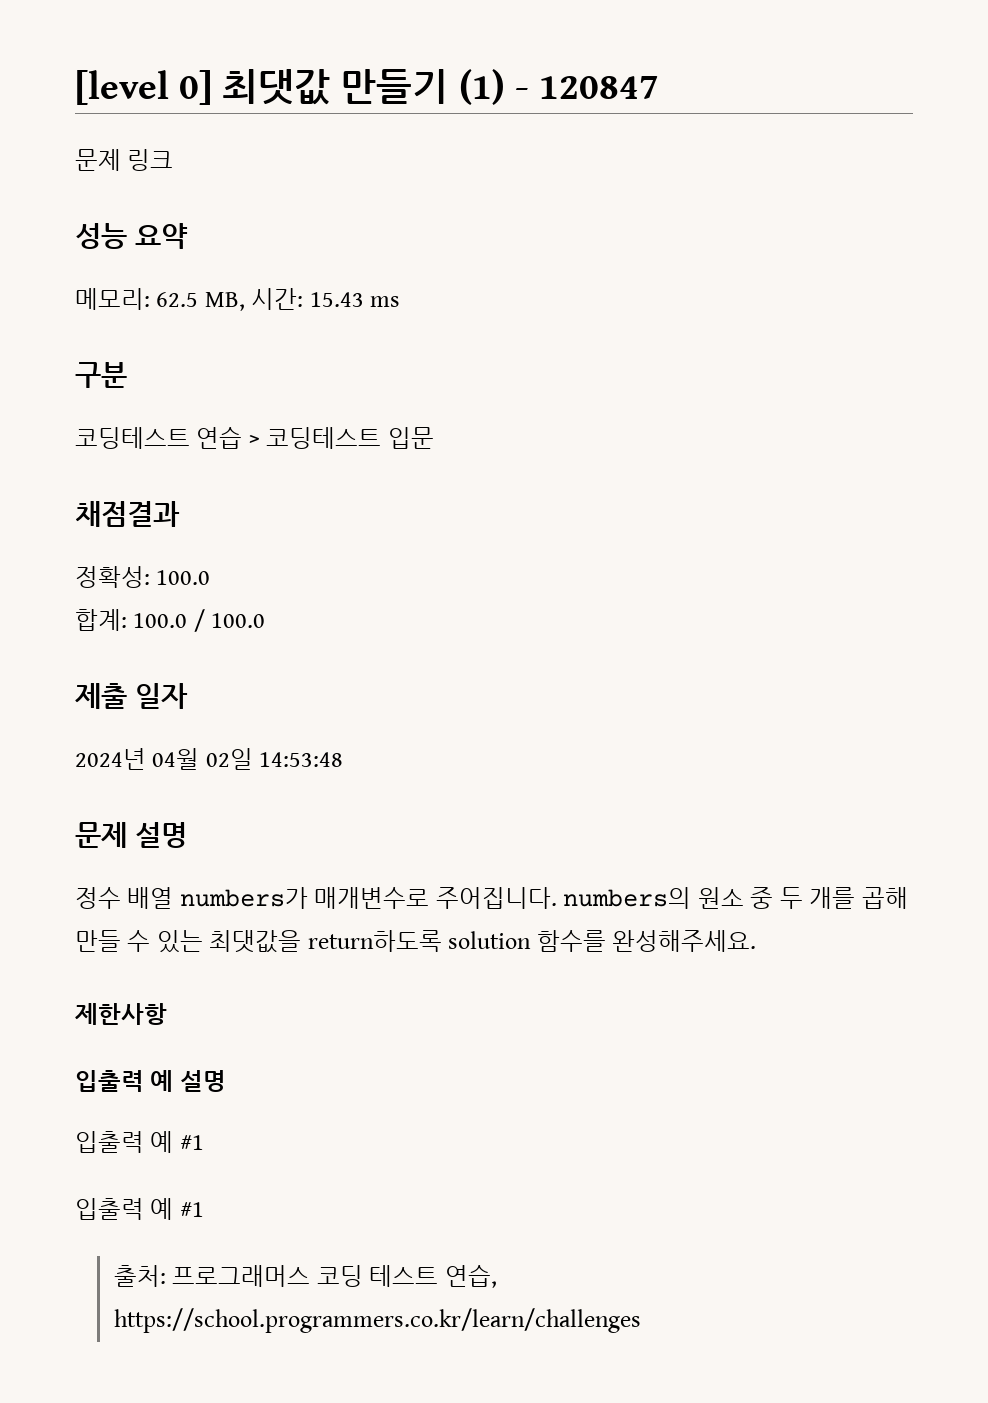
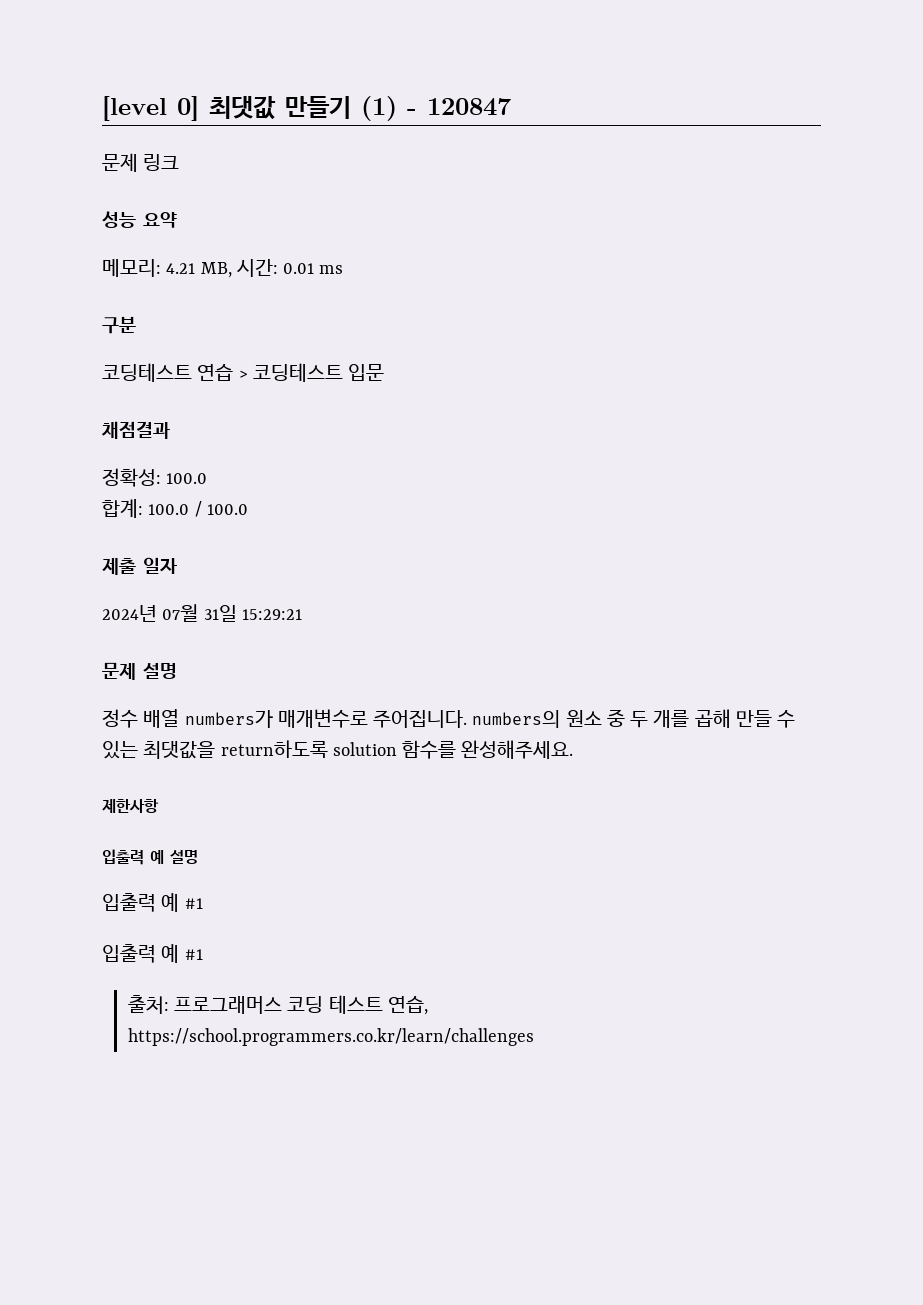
- 메모리: 62.5 MB, 시간: 15.43 ms
+ 메모리: 4.21 MB, 시간: 0.01 ms
- 2024년 04월 02일 14:53:48
+ 2024년 07월 31일 15:29:21

